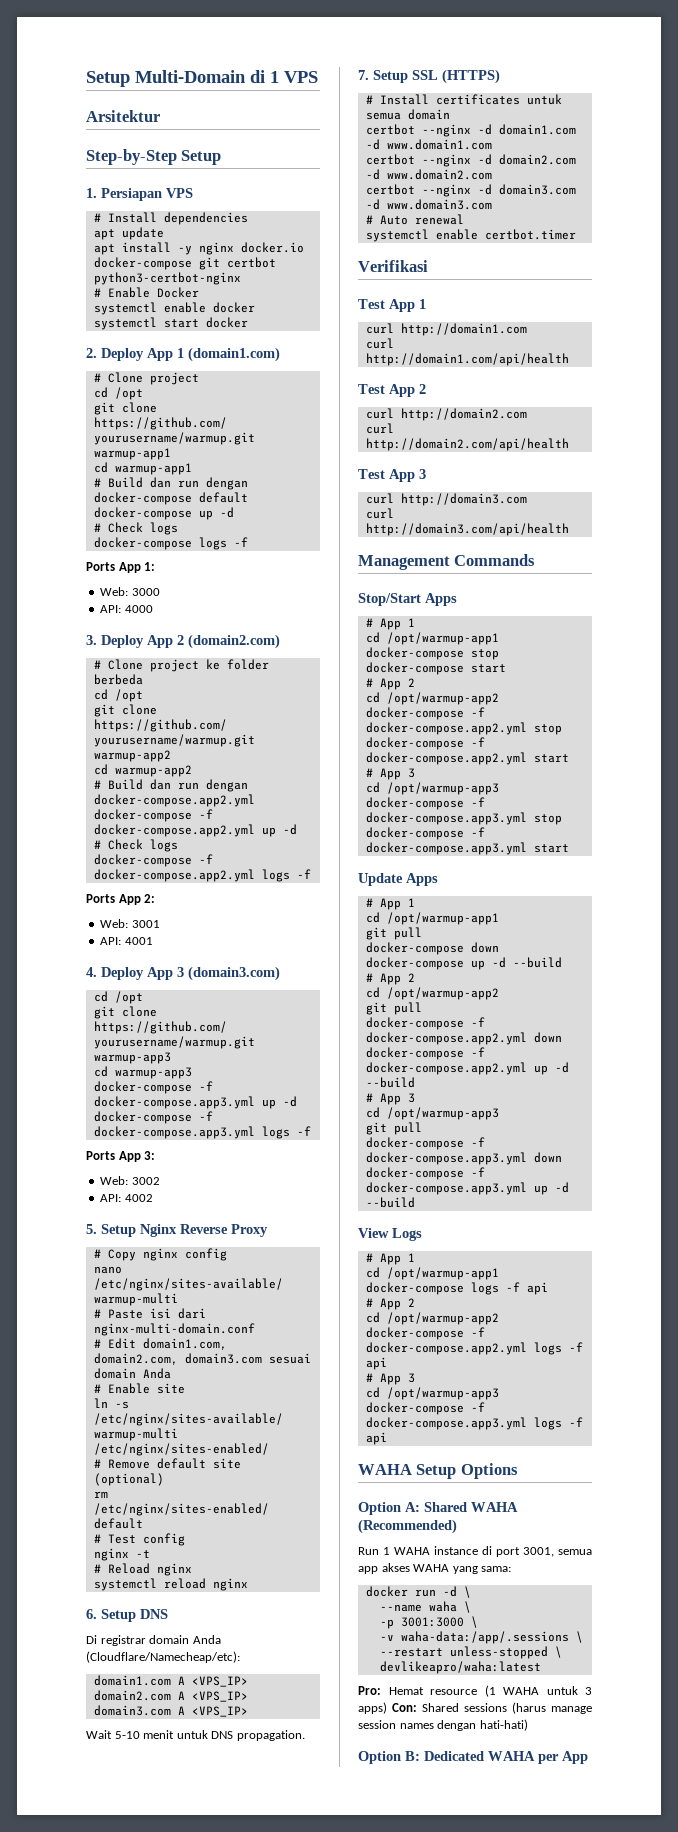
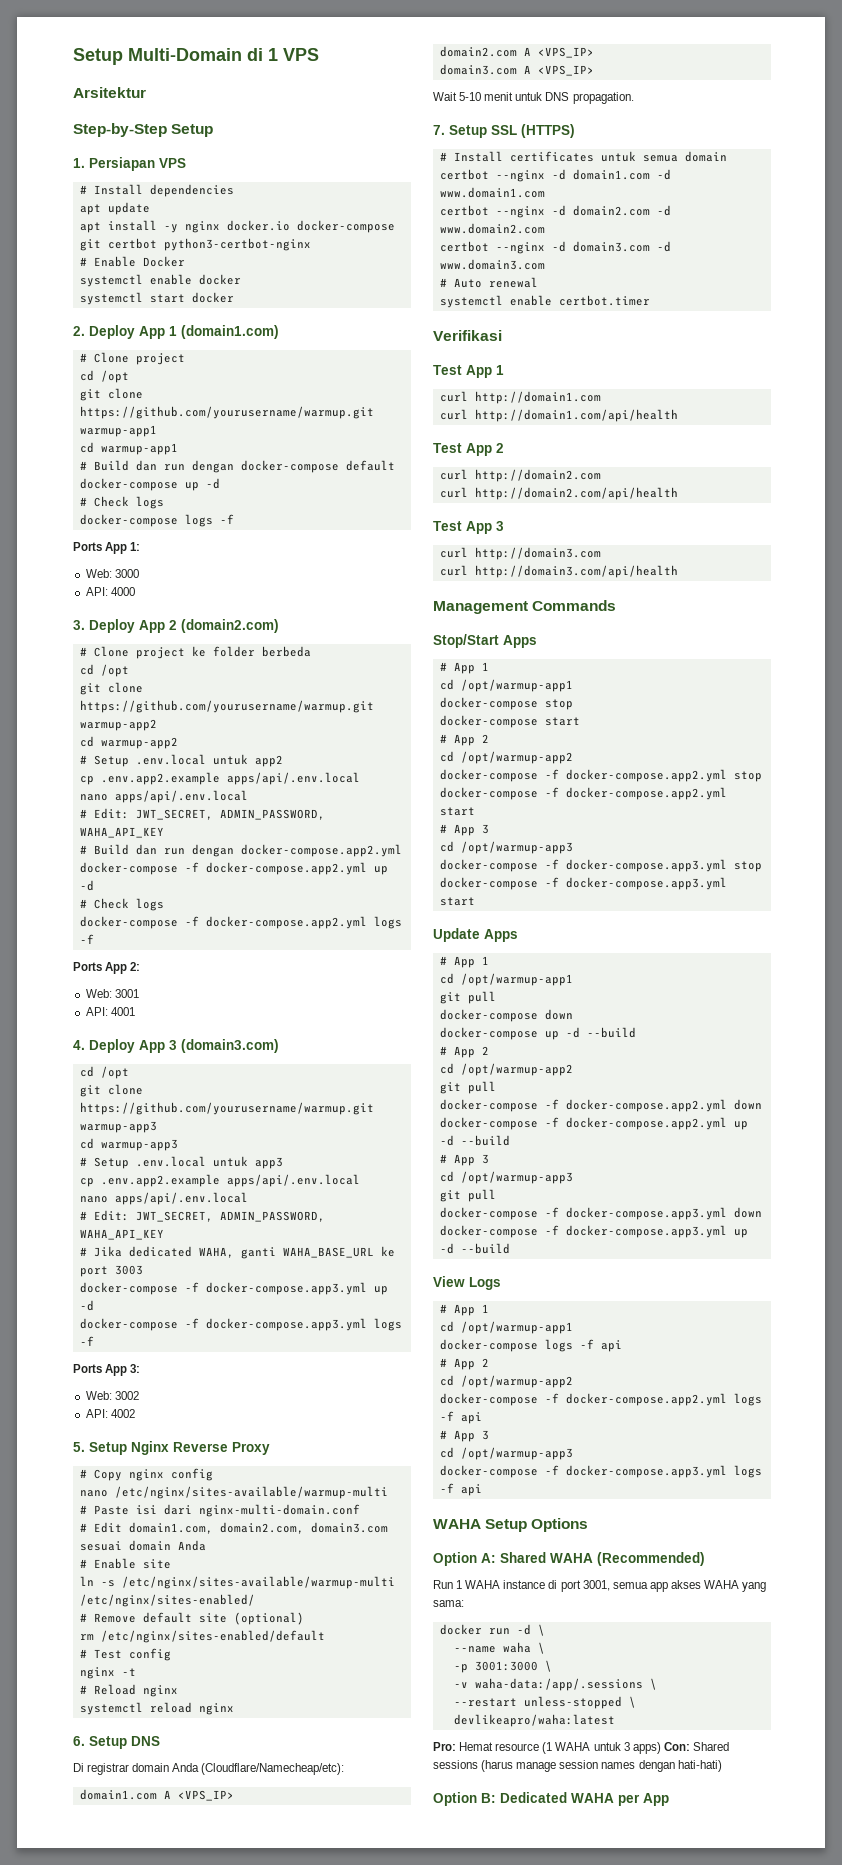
+ # Setup .env.local untuk app2
+ cp .env.app2.example apps/api/.env.local
+ nano apps/api/.env.local
+ # Edit: JWT_SECRET, ADMIN_PASSWORD, WAHA_API_KEY
+ # Setup .env.local untuk app3
+ cp .env.app2.example apps/api/.env.local
+ nano apps/api/.env.local
+ # Edit: JWT_SECRET, ADMIN_PASSWORD, WAHA_API_KEY
+ # Jika dedicated WAHA, ganti WAHA_BASE_URL ke port 3003

